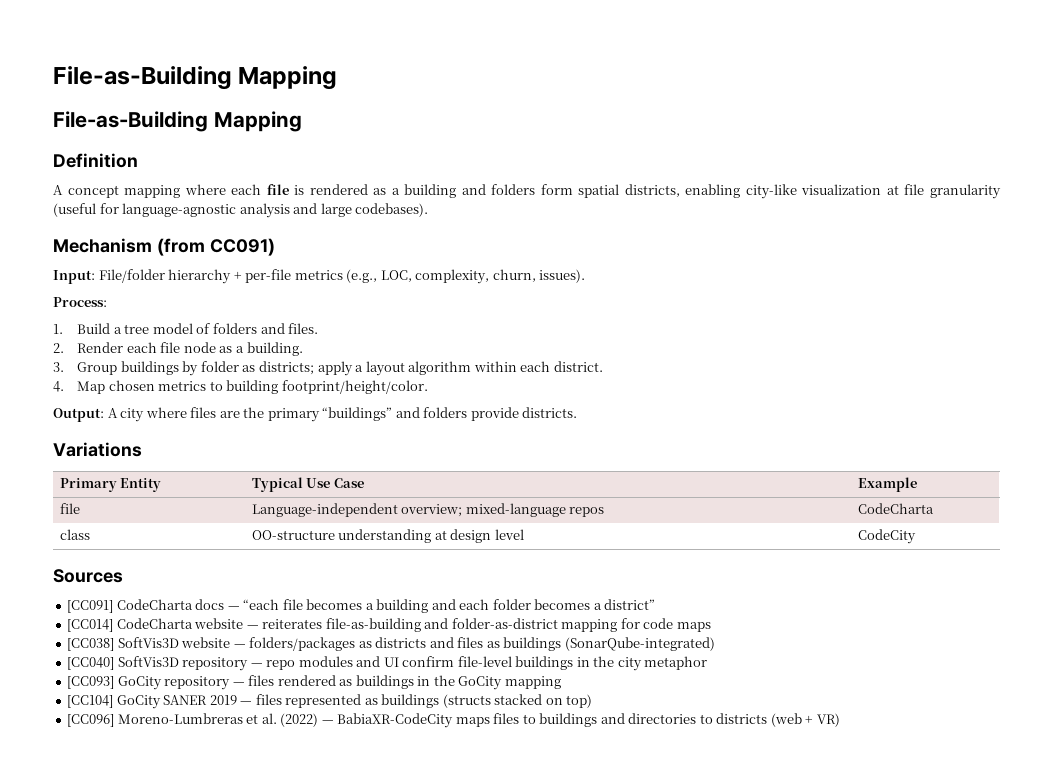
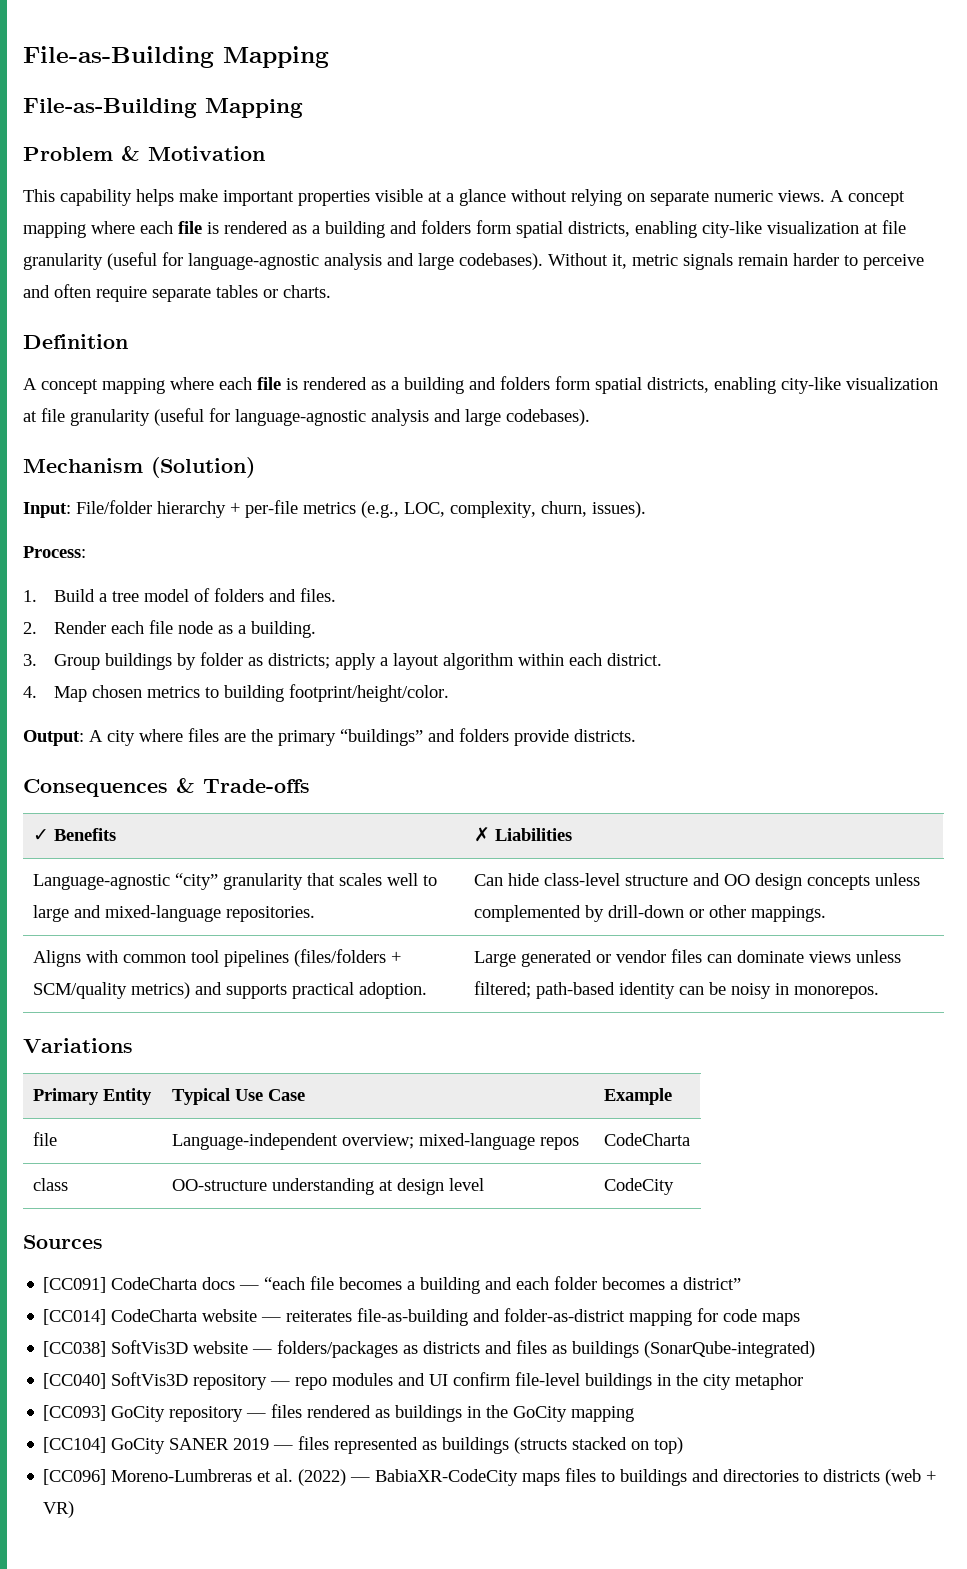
+ Problem & Motivation
+ This capability helps make important properties visible at a glance without relying on separate numeric views. A concept mapping where each file is rendered as a building and folders form spatial districts, enabling city-like visualization at file granularity (useful for language-agnostic analysis and large codebases). Without it, metric signals remain harder to perceive and often require separate tables or charts.
- Mechanism (from CC091)
+ Mechanism (Solution)
+ Consequences & Trade-offs
+ ✓ Benefits | ✗ Liabilities
+ Language-agnostic “city” granularity that scales well to large and mixed-language repositories. | Can hide class-level structure and OO design concepts unless complemented by drill-down or other mappings.
+ Aligns with common tool pipelines (files/folders + SCM/quality metrics) and supports practical adoption. | Large generated or vendor files can dominate views unless filtered; path-based identity can be noisy in monorepos.

